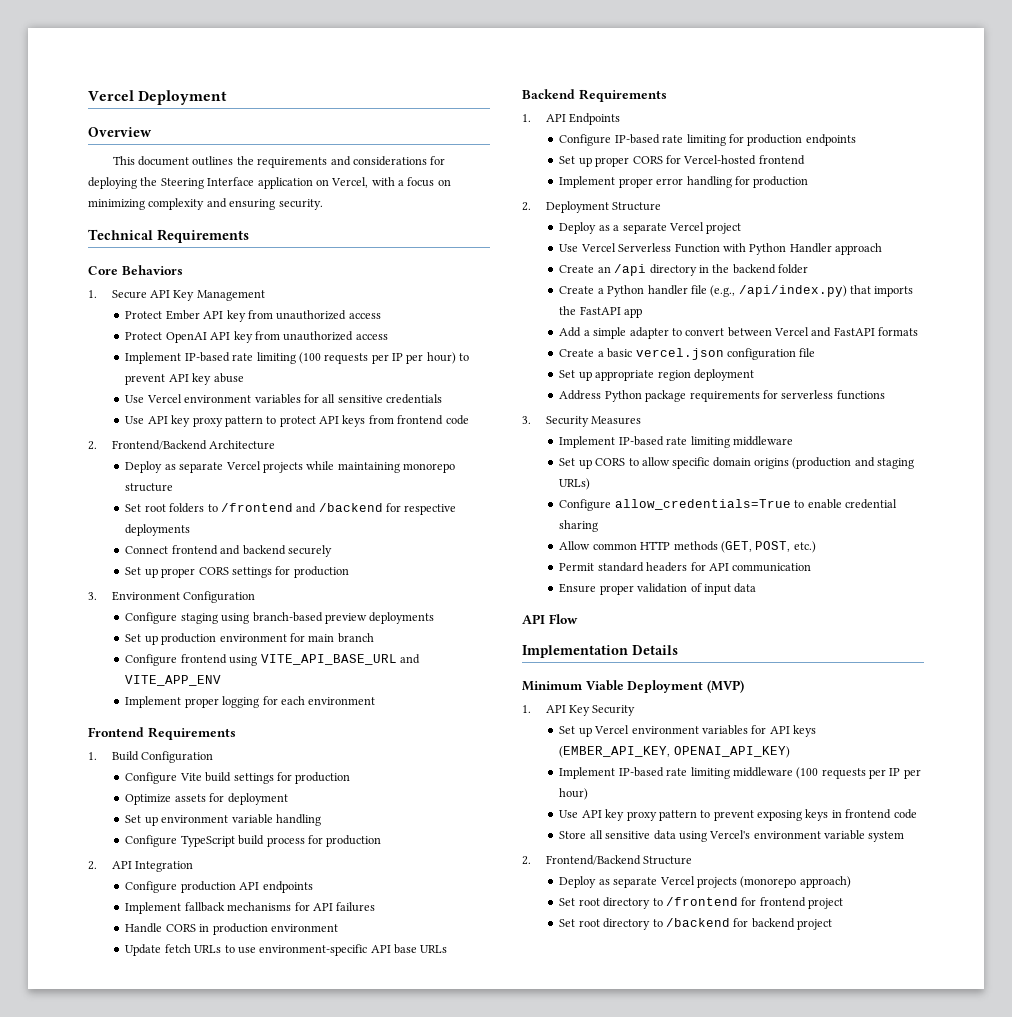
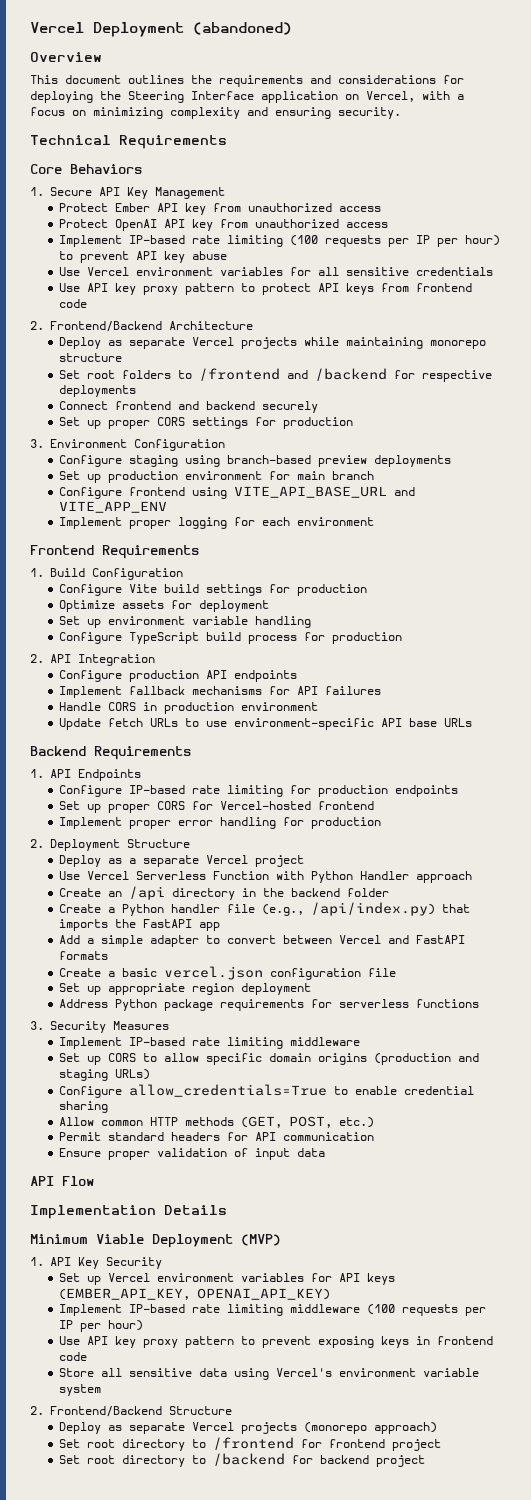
- Vercel Deployment
+ Vercel Deployment (abandoned)

